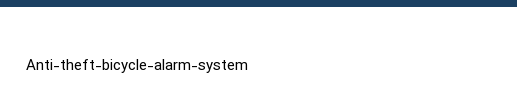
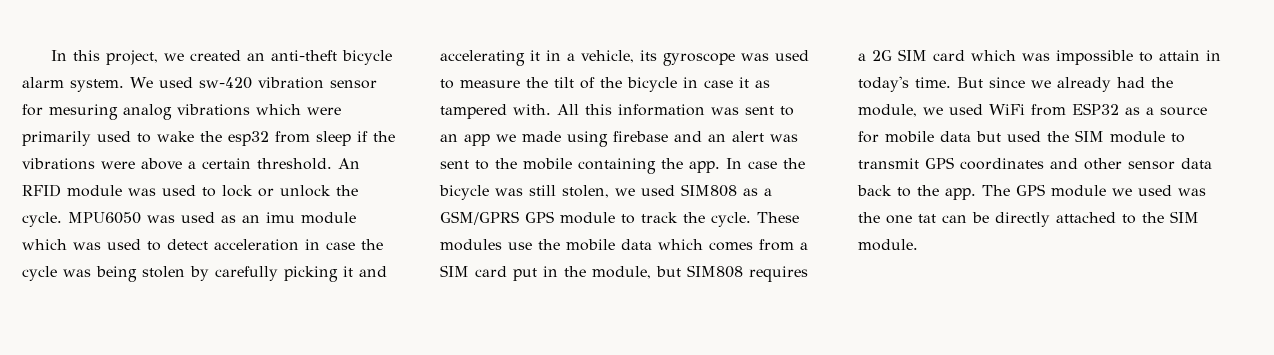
- Anti-theft-bicycle-alarm-system
+ In this project, we created an anti-theft bicycle alarm system. We used sw-420 vibration sensor for mesuring analog vibrations which were primarily used to wake the esp32 from sleep if the vibrations were above a certain threshold. An RFID module was used to lock or unlock the cycle. MPU6050 was used as an imu module which was used to detect acceleration in case the cycle was being stolen by carefully picking it and accelerating it in a vehicle, its gyroscope was used to measure the tilt of the bicycle in case it as tampered with. All this information was sent to an app we made using firebase and an alert was sent to the mobile containing the app. In case the bicycle was still stolen, we used SIM808 as a GSM/GPRS GPS module to track the cycle. These modules use the mobile data which comes from a SIM card put in the module, but SIM808 requires a 2G SIM card which was impossible to attain in today's time. But since we already had the module, we used WiFi from ESP32 as a source for mobile data but used the SIM module to transmit GPS coordinates and other sensor data back to the app. The GPS module we used was the one tat can be directly attached to the SIM module.

